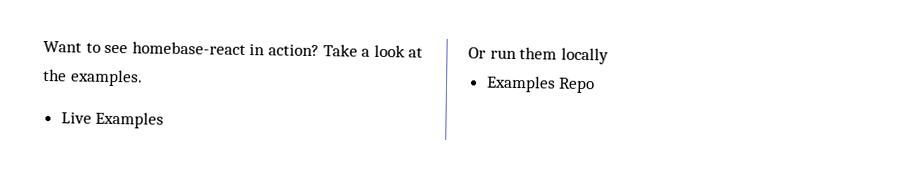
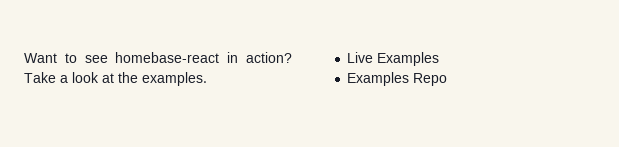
- Or run them locally

